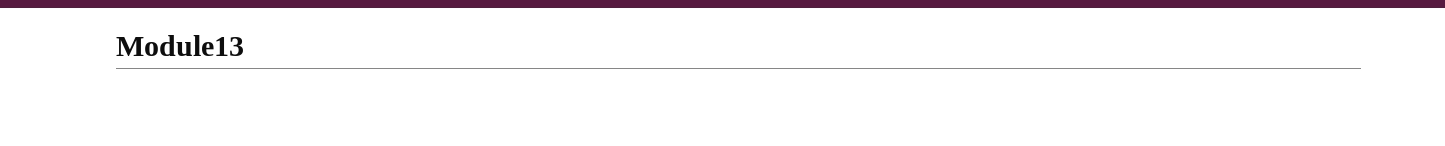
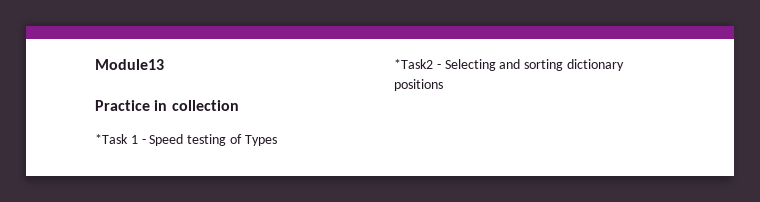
+ Practice in collection
+ *Task 1 - Speed testing of Types
+ *Task2 - Selecting and sorting dictionary positions

